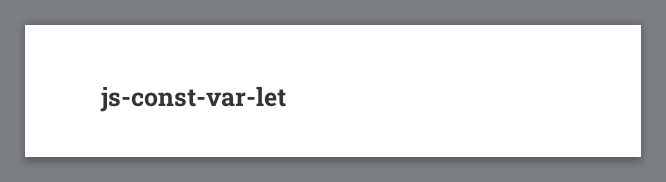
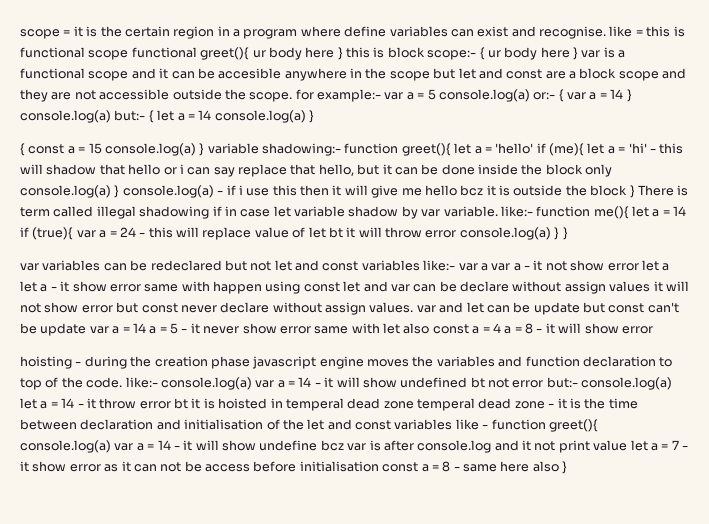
- js-const-var-let
+ scope = it is the certain region in a program where define variables can exist and recognise. like = this is functional scope functional greet(){ ur body here } this is block scope:- { ur body here } var is a functional scope and it can be accesible anywhere in the scope but let and const are a block scope and they are not accessible outside the scope. for example:- var a = 5 console.log(a) or:- { var a = 14 } console.log(a) but:- { let a = 14 console.log(a) }
+ { const a = 15 console.log(a) } variable shadowing:- function greet(){ let a = 'hello' if (me){ let a = 'hi' - this will shadow that hello or i can say replace that hello, but it can be done inside the block only console.log(a) } console.log(a) - if i use this then it will give me hello bcz it is outside the block } There is term called illegal shadowing if in case let variable shadow by var variable. like:- function me(){ let a = 14 if (true){ var a = 24 - this will replace value of let bt it will throw error console.log(a) } }
+ var variables can be redeclared but not let and const variables like:- var a var a - it not show error let a let a - it show error same with happen using const let and var can be declare without assign values it will not show error but const never declare without assign values. var and let can be update but const can't be update var a = 14 a = 5 - it never show error same with let also const a = 4 a = 8 - it will show error
+ hoisting - during the creation phase javascript engine moves the variables and function declaration to top of the code. like:- console.log(a) var a = 14 - it will show undefined bt not error but:- console.log(a) let a = 14 - it throw error bt it is hoisted in temperal dead zone temperal dead zone - it is the time between declaration and initialisation of the let and const variables like - function greet(){ console.log(a) var a = 14 - it will show undefine bcz var is after console.log and it not print value let a = 7 - it show error as it can not be access before initialisation const a = 8 - same here also }

